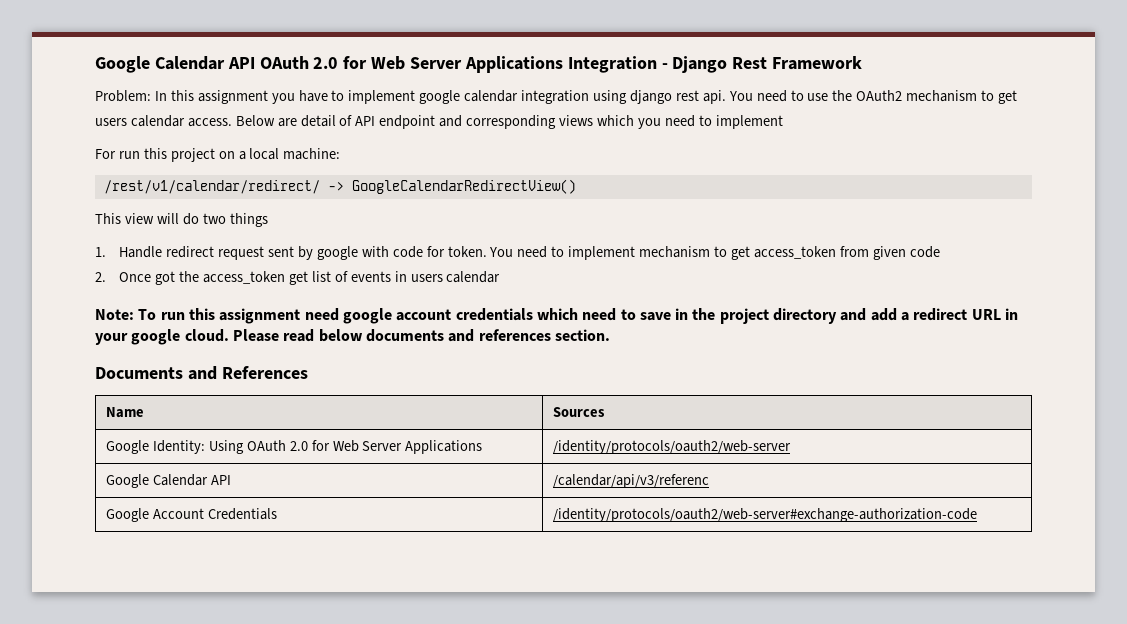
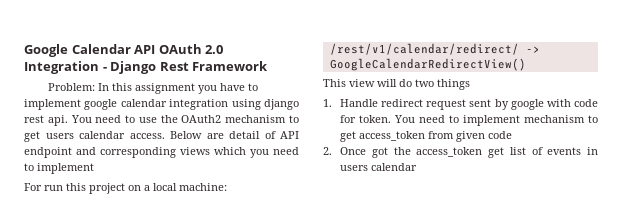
- Google Calendar API OAuth 2.0 for Web Server Applications Integration - Django Rest Framework
+ Google Calendar API OAuth 2.0 Integration - Django Rest Framework
- Note: To run this assignment need google account credentials which need to save in the project directory and add a redirect URL in your google cloud. Please read below documents and references section.
- Documents and References
- Name | Sources
- Google Identity: Using OAuth 2.0 for Web Server Applications | /identity/protocols/oauth2/web-server
- Google Calendar API | /calendar/api/v3/referenc
- Google Account Credentials | /identity/protocols/oauth2/web-server#exchange-authorization-code

